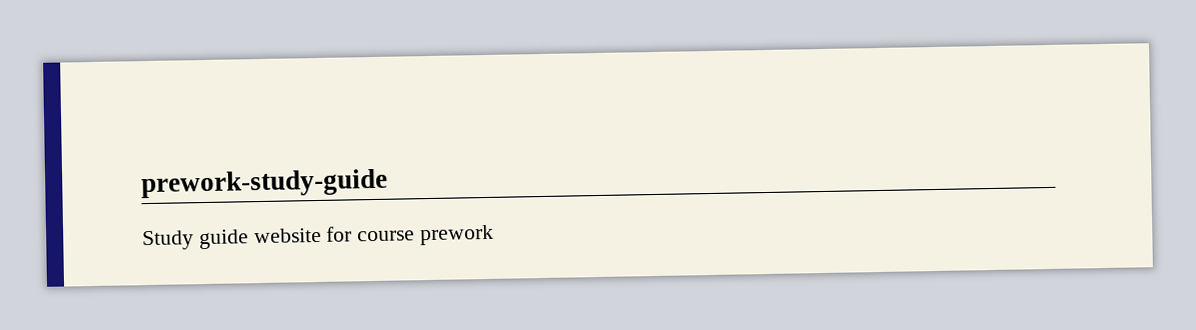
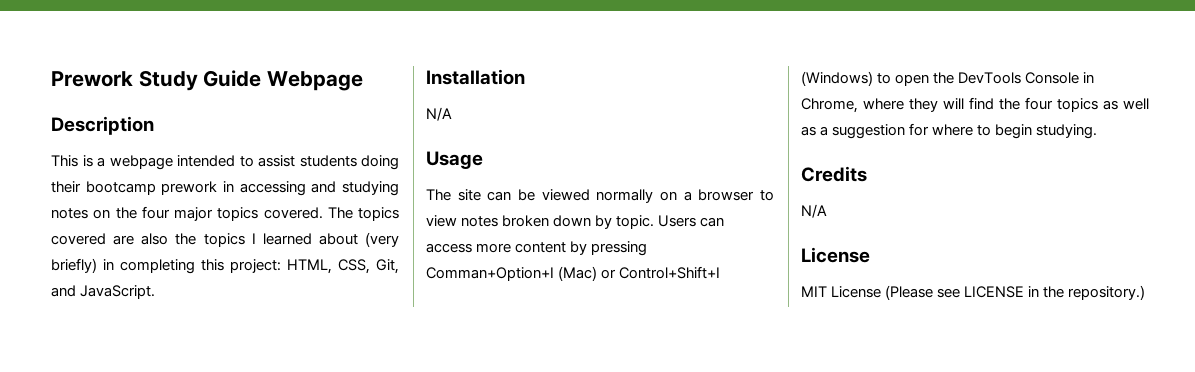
- prework-study-guide
- Study guide website for course prework
+ Prework Study Guide Webpage
+ Description
+ This is a webpage intended to assist students doing their bootcamp prework in accessing and studying notes on the four major topics covered. The topics covered are also the topics I learned about (very briefly) in completing this project: HTML, CSS, Git, and JavaScript.
+ Installation
+ N/A
+ Usage
+ The site can be viewed normally on a browser to view notes broken down by topic. Users can access more content by pressing Comman+Option+I (Mac) or Control+Shift+I (Windows) to open the DevTools Console in Chrome, where they will find the four topics as well as a suggestion for where to begin studying.
+ Credits
+ N/A
+ License
+ MIT License (Please see LICENSE in the repository.)

